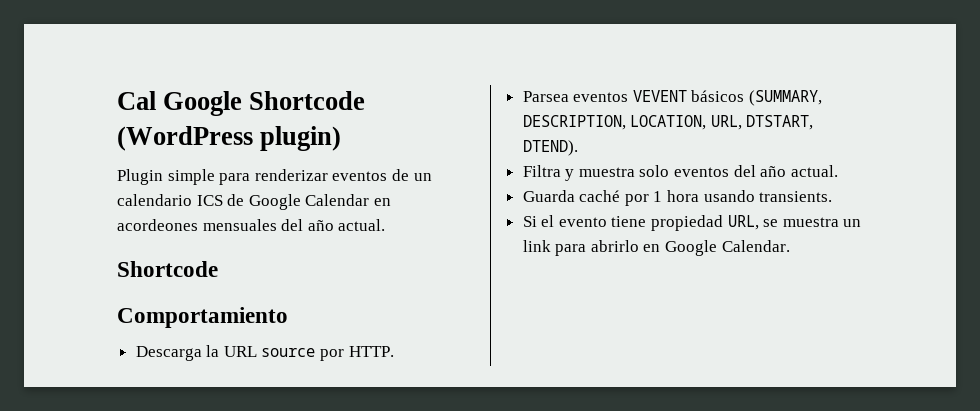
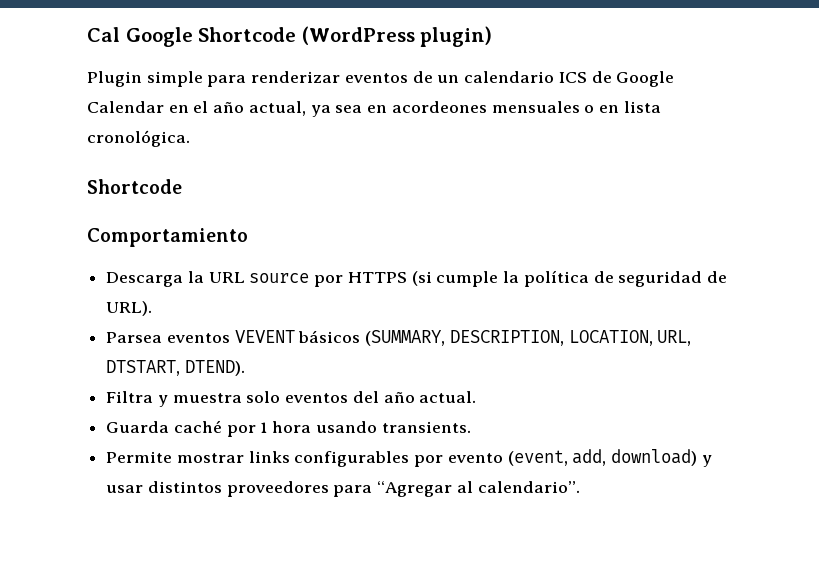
- Plugin simple para renderizar eventos de un calendario ICS de Google Calendar en acordeones mensuales del año actual.
+ Plugin simple para renderizar eventos de un calendario ICS de Google Calendar en el año actual, ya sea en acordeones mensuales o en lista cronológica.
- Descarga la URL source por HTTP.
+ Descarga la URL source por HTTPS (si cumple la política de seguridad de URL).
- Si el evento tiene propiedad URL, se muestra un link para abrirlo en Google Calendar.
+ Permite mostrar links configurables por evento (event, add, download) y usar distintos proveedores para “Agregar al calendario”.

